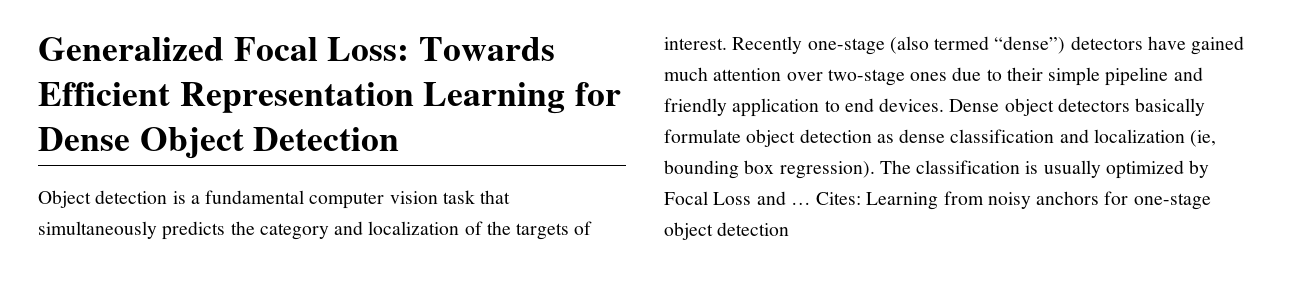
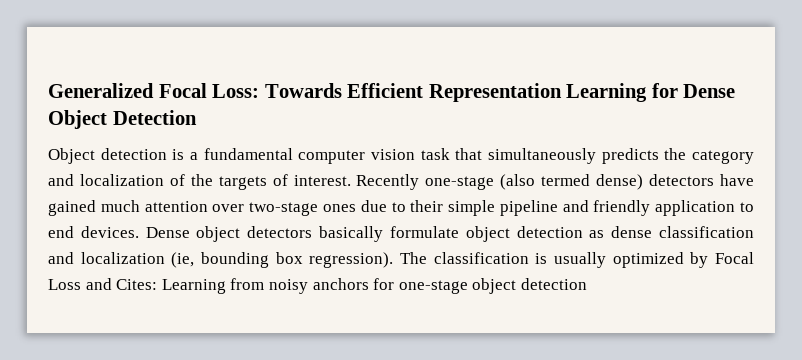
- Recently one-stage (also termed “dense”) detectors have gained much attention over two-stage ones due to their simple pipeline and friendly application to end devices.
+ Recently one-stage (also termed dense) detectors have gained much attention over two-stage ones due to their simple pipeline and friendly application to end devices.
- The classification is usually optimized by Focal Loss and … Cites: Learning from noisy anchors for one-stage object detection
+ The classification is usually optimized by Focal Loss and Cites: Learning from noisy anchors for one-stage object detection

